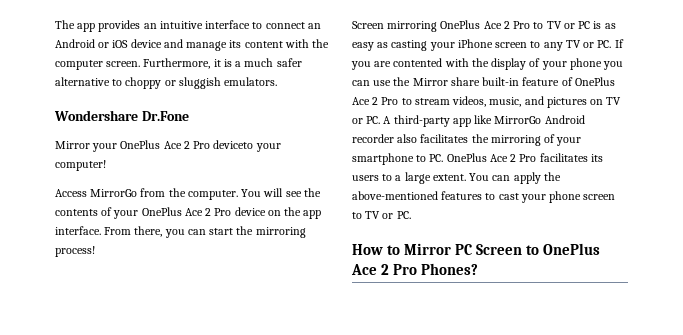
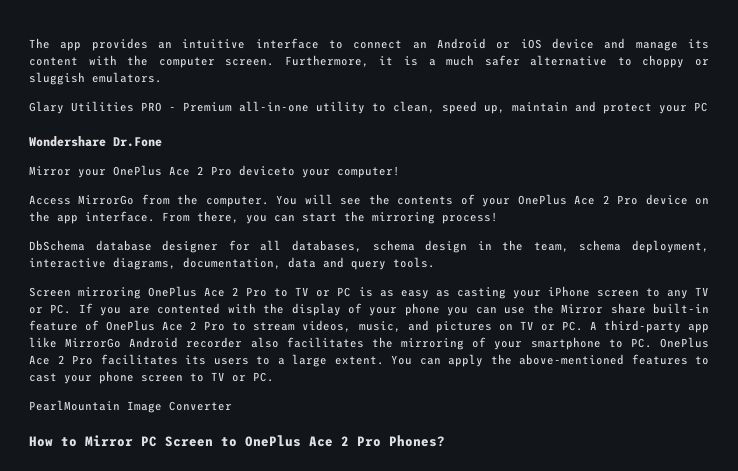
+ Glary Utilities PRO - Premium all-in-one utility to clean, speed up, maintain and protect your PC
+ DbSchema database designer for all databases, schema design in the team, schema deployment, interactive diagrams, documentation, data and query tools.
+ PearlMountain Image Converter

